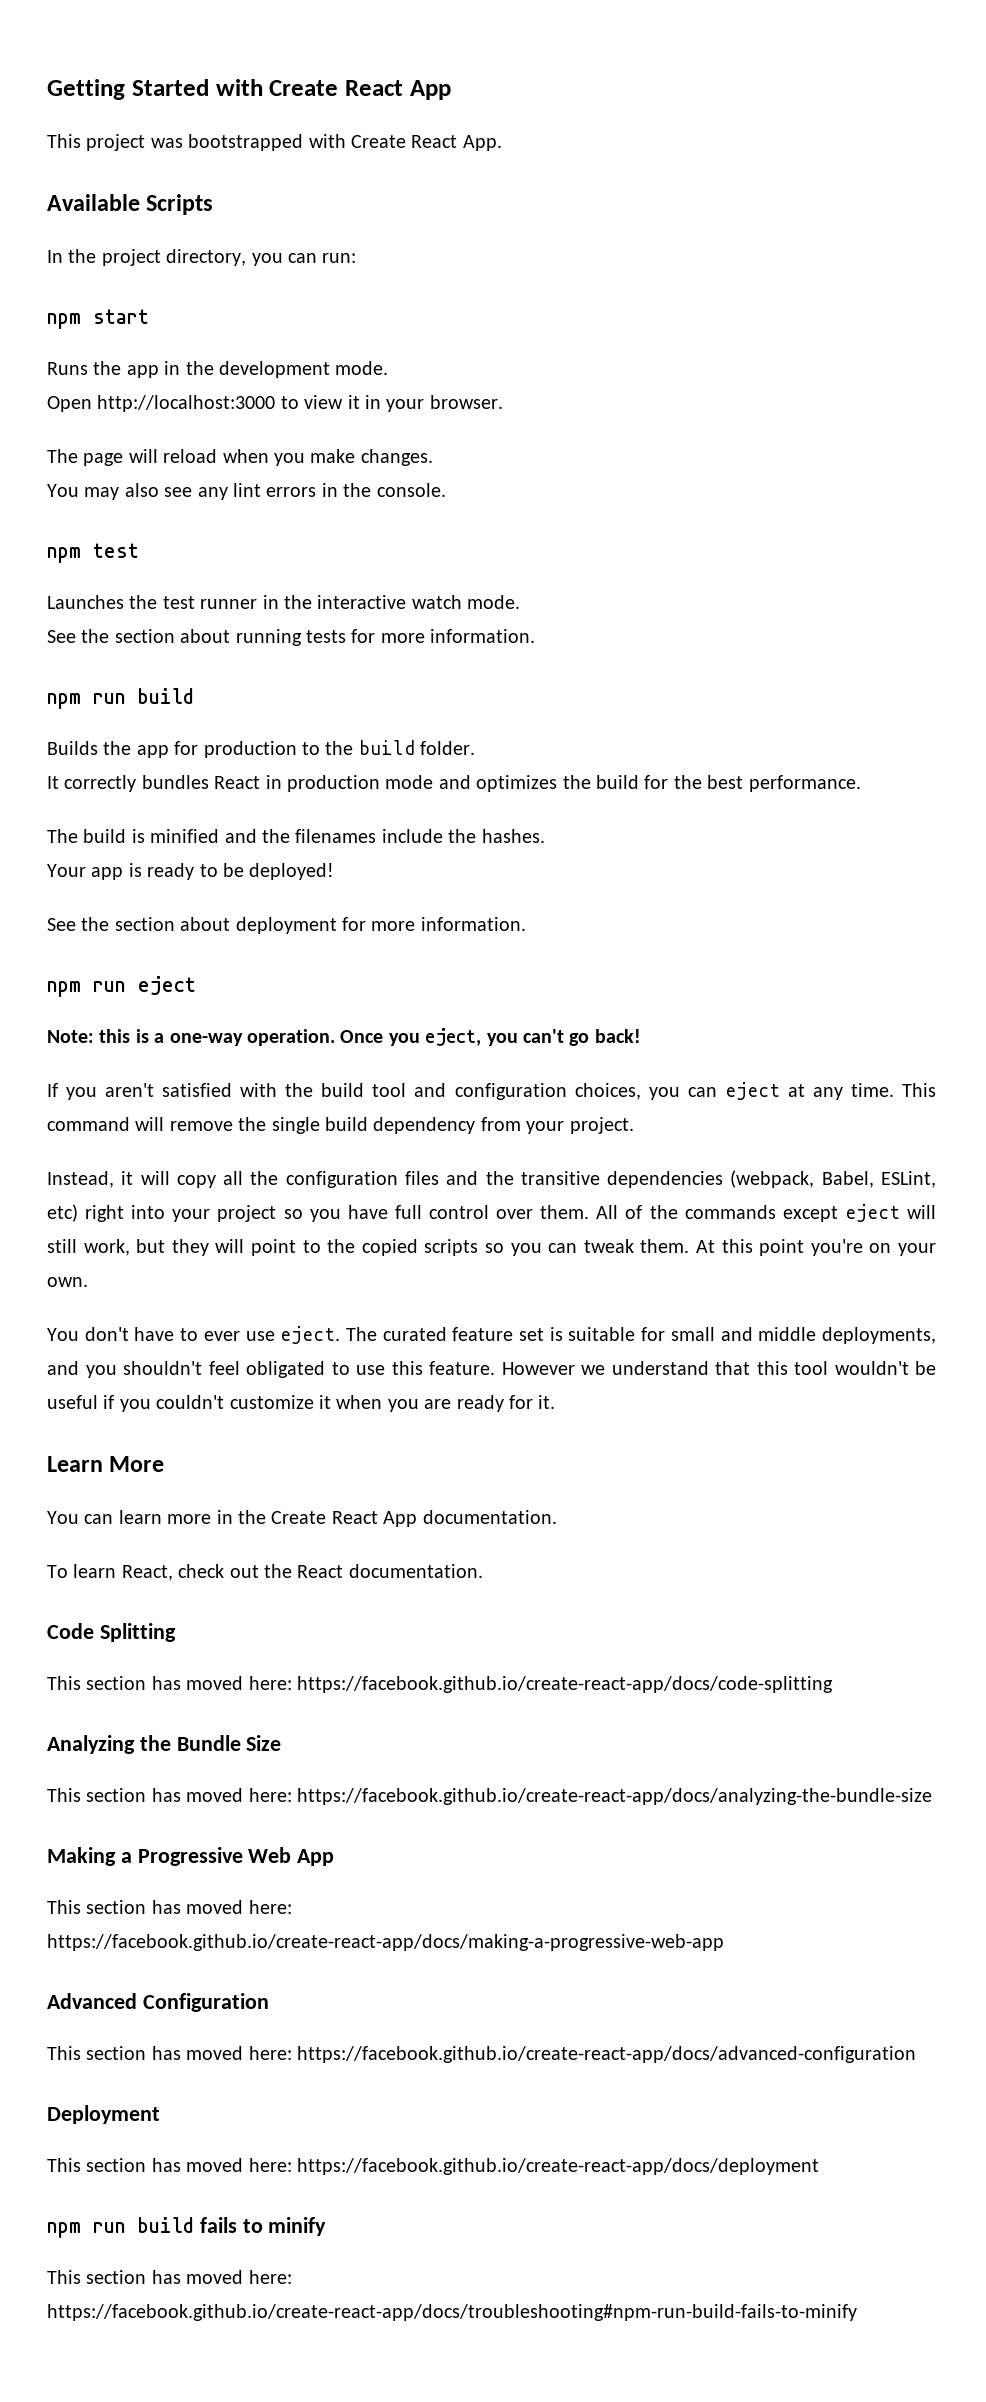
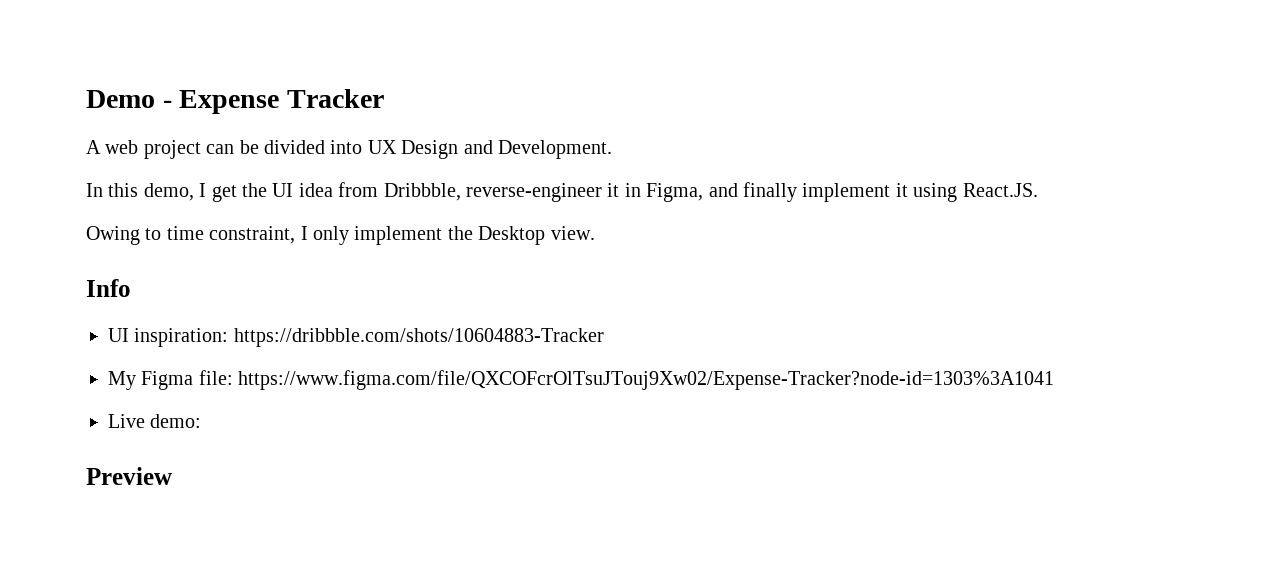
- Getting Started with Create React App
- This project was bootstrapped with Create React App.
- Available Scripts
- In the project directory, you can run:
- npm start
- Runs the app in the development mode.
- Open http://localhost:3000 to view it in your browser.
- The page will reload when you make changes.
- You may also see any lint errors in the console.
- npm test
- Launches the test runner in the interactive watch mode.
- See the section about running tests for more information.
- npm run build
- Builds the app for production to the build folder.
- It correctly bundles React in production mode and optimizes the build for the best performance.
- The build is minified and the filenames include the hashes.
- Your app is ready to be deployed!
- See the section about deployment for more information.
- npm run eject
- Note: this is a one-way operation. Once you eject, you can't go back!
- If you aren't satisfied with the build tool and configuration choices, you can eject at any time. This command will remove the single build dependency from your project.
- Instead, it will copy all the configuration files and the transitive dependencies (webpack, Babel, ESLint, etc) right into your project so you have full control over them. All of the commands except eject will still work, but they will point to the copied scripts so you can tweak them. At this point you're on your own.
- You don't have to ever use eject. The curated feature set is suitable for small and middle deployments, and you shouldn't feel obligated to use this feature. However we understand that this tool wouldn't be useful if you couldn't customize it when you are ready for it.
- Learn More
- You can learn more in the Create React App documentation.
- To learn React, check out the React documentation.
- Code Splitting
- This section has moved here: https://facebook.github.io/create-react-app/docs/code-splitting
- Analyzing the Bundle Size
- This section has moved here: https://facebook.github.io/create-react-app/docs/analyzing-the-bundle-size
- Making a Progressive Web App
- This section has moved here: https://facebook.github.io/create-react-app/docs/making-a-progressive-web-app
- Advanced Configuration
- This section has moved here: https://facebook.github.io/create-react-app/docs/advanced-configuration
- Deployment
- This section has moved here: https://facebook.github.io/create-react-app/docs/deployment
- npm run build fails to minify
- This section has moved here: https://facebook.github.io/create-react-app/docs/troubleshooting#npm-run-build-fails-to-minify
+ Demo - Expense Tracker
+ A web project can be divided into UX Design and Development.
+ In this demo, I get the UI idea from Dribbble, reverse-engineer it in Figma, and finally implement it using React.JS.
+ Owing to time constraint, I only implement the Desktop view.
+ Info
+ UI inspiration: https://dribbble.com/shots/10604883-Tracker
+ My Figma file: https://www.figma.com/file/QXCOFcrOlTsuJTouj9Xw02/Expense-Tracker?node-id=1303%3A1041
+ Live demo:
+ Preview

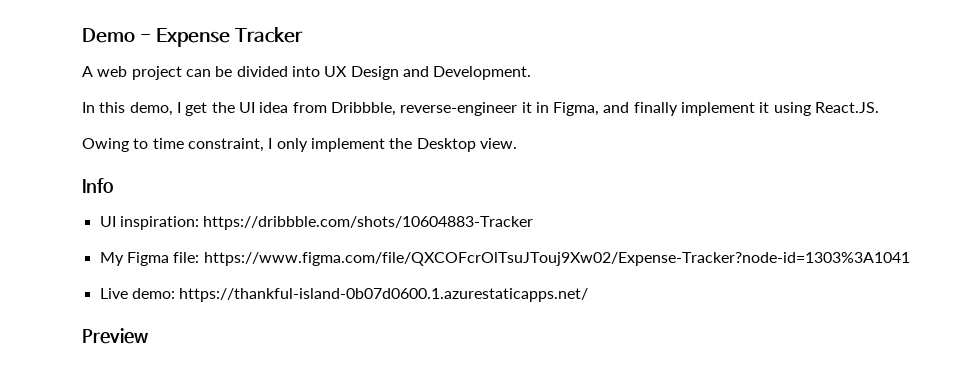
- Live demo:
+ Live demo: https://thankful-island-0b07d0600.1.azurestaticapps.net/

